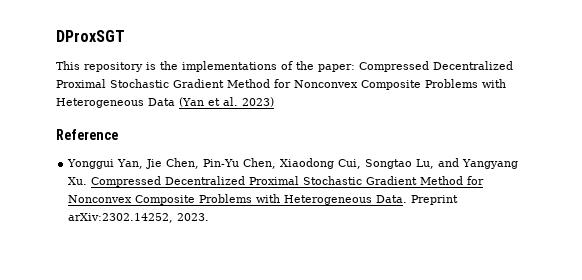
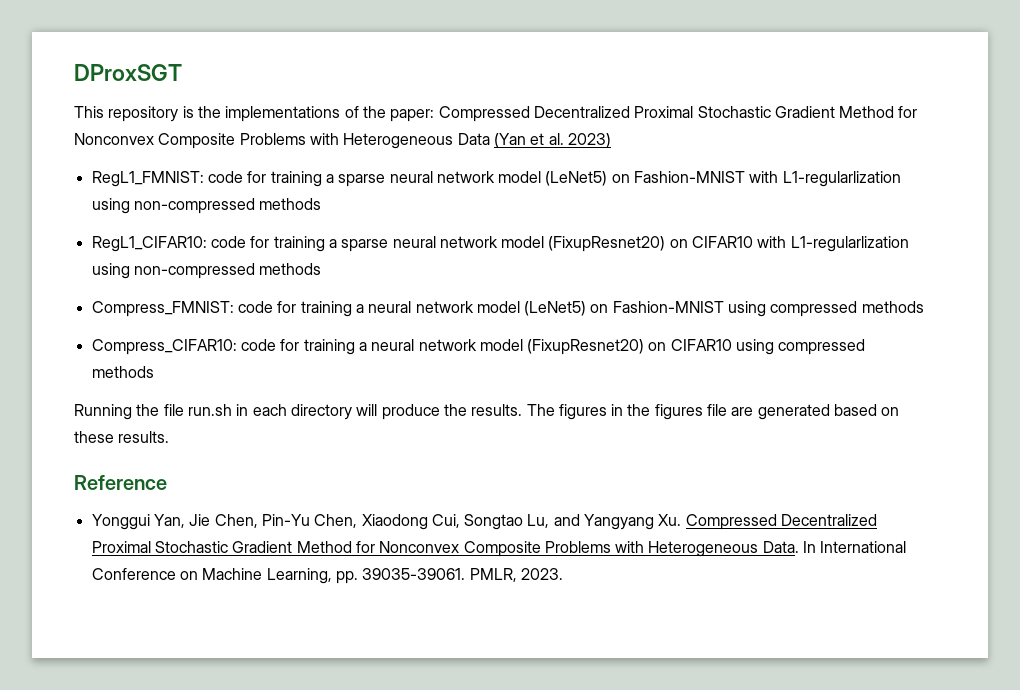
+ RegL1_FMNIST: code for training a sparse neural network model (LeNet5) on Fashion-MNIST with L1-regularlization using non-compressed methods
+ RegL1_CIFAR10: code for training a sparse neural network model (FixupResnet20) on CIFAR10 with L1-regularlization using non-compressed methods
+ Compress_FMNIST: code for training a neural network model (LeNet5) on Fashion-MNIST using compressed methods
+ Compress_CIFAR10: code for training a neural network model (FixupResnet20) on CIFAR10 using compressed methods
+ Running the file run.sh in each directory will produce the results. The figures in the figures file are generated based on these results.
- Preprint arXiv:2302.14252, 2023.
+ In International Conference on Machine Learning, pp. 39035-39061. PMLR, 2023.

